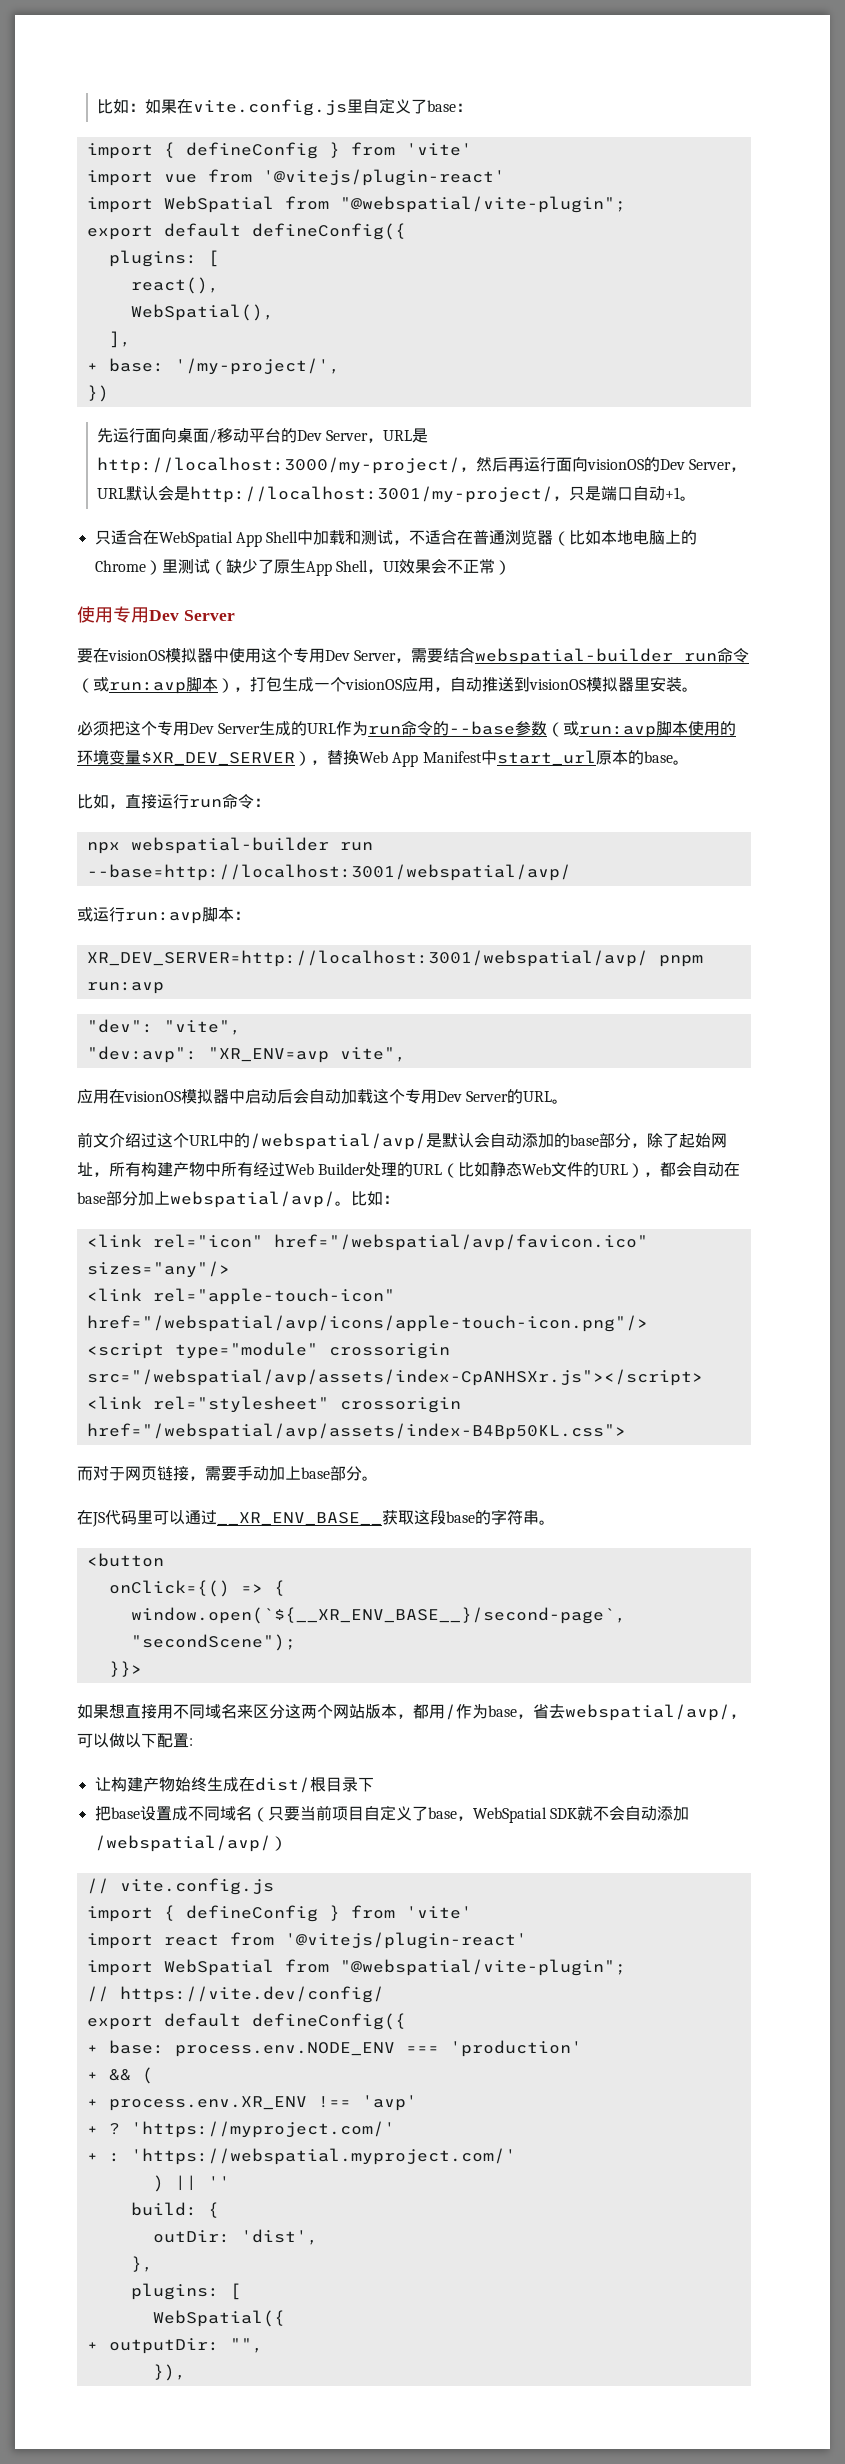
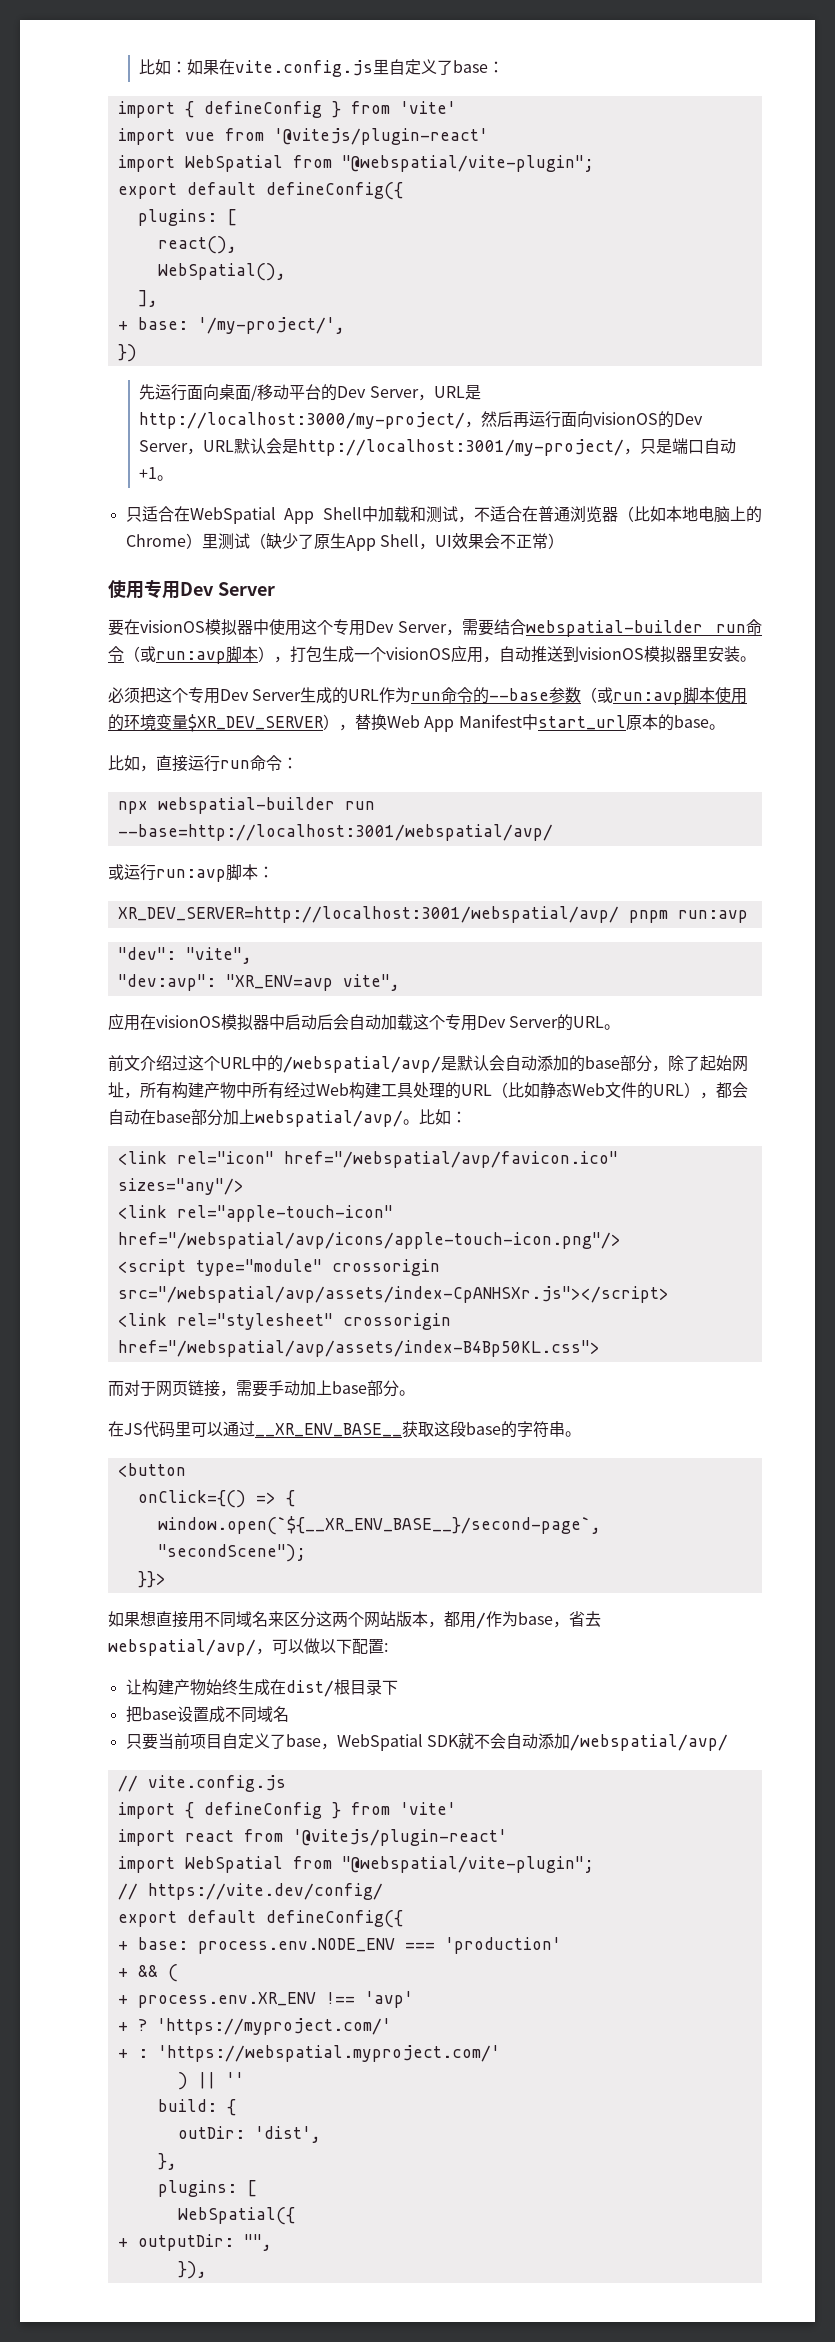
- 前文介绍过这个URL中的/webspatial/avp/是默认会自动添加的base部分，除了起始网址，所有构建产物中所有经过Web Builder处理的URL（比如静态Web文件的URL），都会自动在base部分加上webspatial/avp/。
+ 前文介绍过这个URL中的/webspatial/avp/是默认会自动添加的base部分，除了起始网址，所有构建产物中所有经过Web构建工具处理的URL（比如静态Web文件的URL），都会自动在base部分加上webspatial/avp/。
- 把base设置成不同域名（只要当前项目自定义了base，WebSpatial SDK就不会自动添加/webspatial/avp/）
+ 把base设置成不同域名
+ 只要当前项目自定义了base，WebSpatial SDK就不会自动添加/webspatial/avp/

